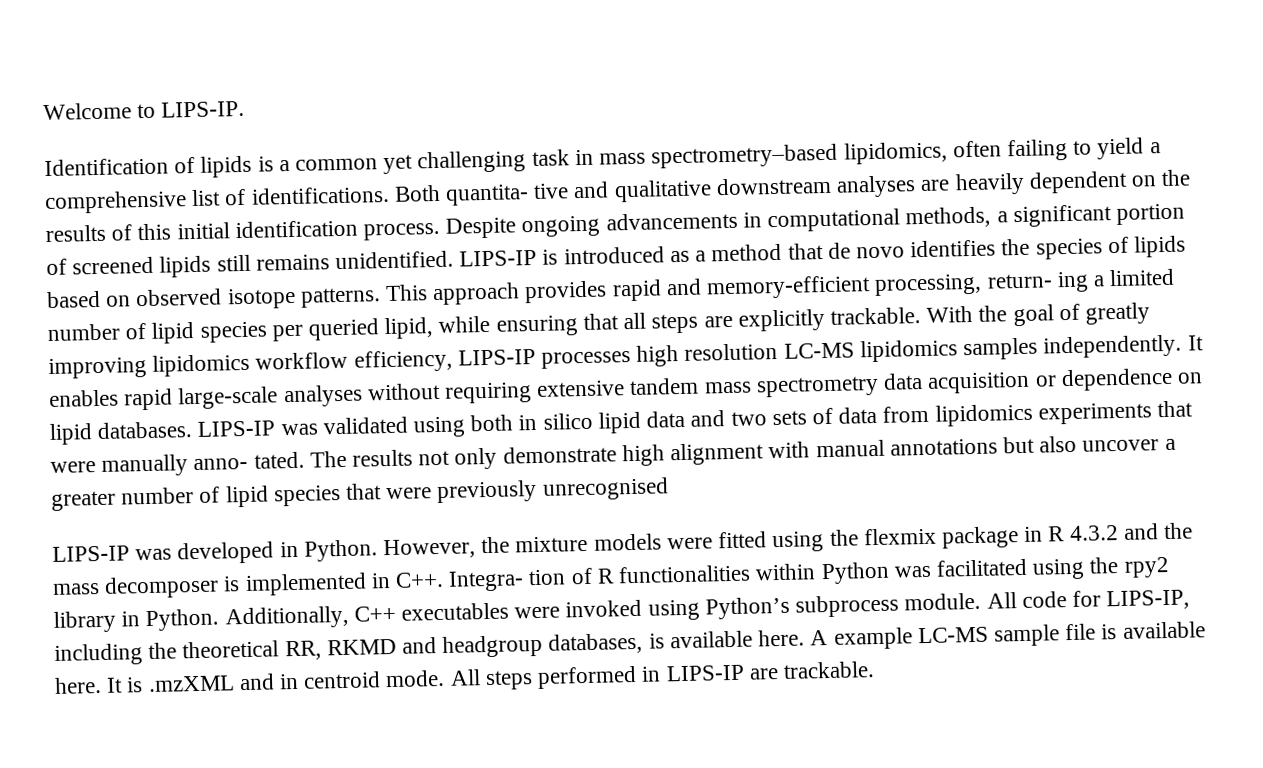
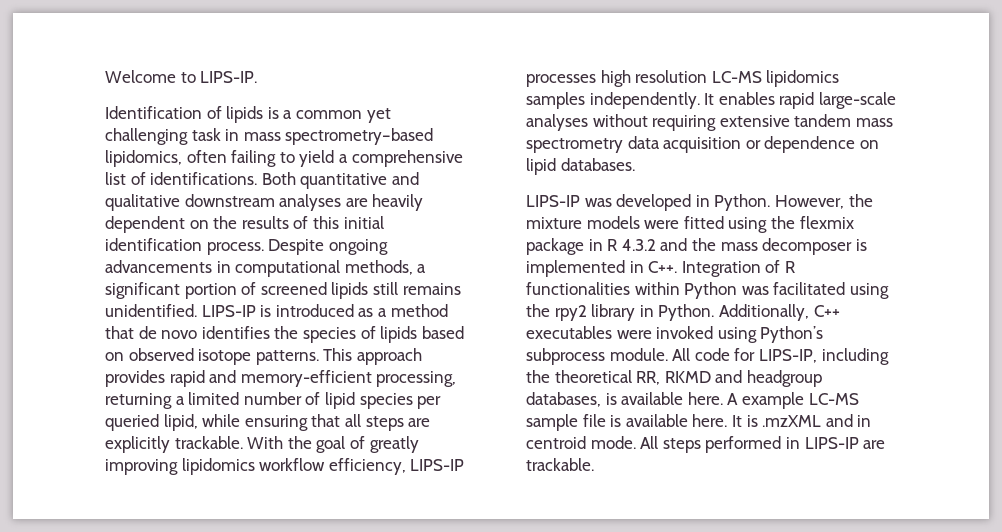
- Both quantita- tive and qualitative downstream analyses are heavily dependent on the results of this initial identification process.
+ Both quantitative and qualitative downstream analyses are heavily dependent on the results of this initial identification process.
- This approach provides rapid and memory-efficient processing, return- ing a limited number of lipid species per queried lipid, while ensuring that all steps are explicitly trackable.
+ This approach provides rapid and memory-efficient processing, returning a limited number of lipid species per queried lipid, while ensuring that all steps are explicitly trackable.
- LIPS-IP was validated using both in silico lipid data and two sets of data from lipidomics experiments that were manually anno- tated. The results not only demonstrate high alignment with manual annotations but also uncover a greater number of lipid species that were previously unrecognised
- However, the mixture models were fitted using the flexmix package in R 4.3.2 and the mass decomposer is implemented in C++. Integra- tion of R functionalities within Python was facilitated using the rpy2 library in Python.
+ However, the mixture models were fitted using the flexmix package in R 4.3.2 and the mass decomposer is implemented in C++. Integration of R functionalities within Python was facilitated using the rpy2 library in Python.

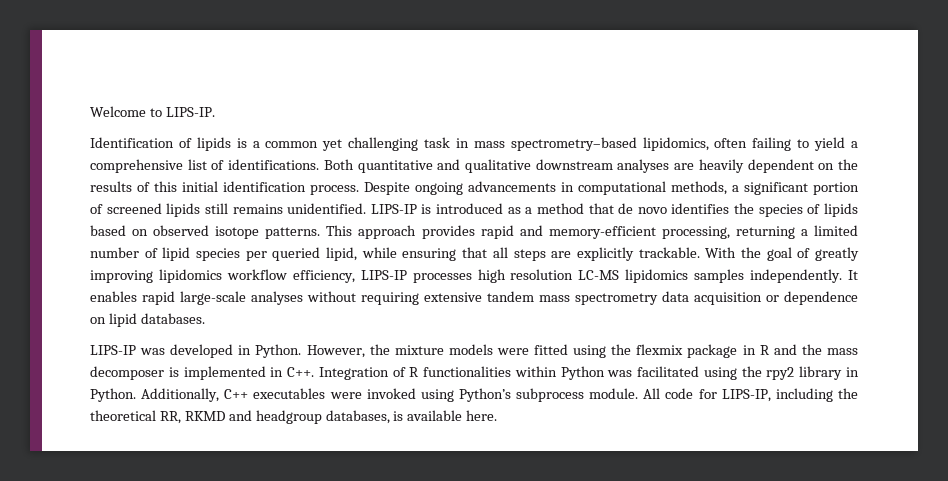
- However, the mixture models were fitted using the flexmix package in R 4.3.2 and the mass decomposer is implemented in C++. Integration of R functionalities within Python was facilitated using the rpy2 library in Python.
+ However, the mixture models were fitted using the flexmix package in R and the mass decomposer is implemented in C++. Integration of R functionalities within Python was facilitated using the rpy2 library in Python.
- A example LC-MS sample file is available here. It is .mzXML and in centroid mode. All steps performed in LIPS-IP are trackable.

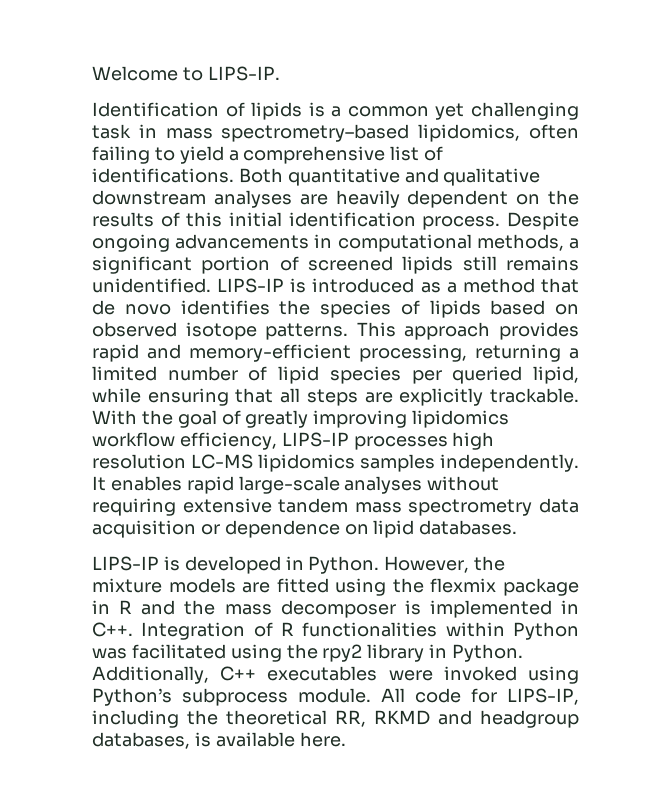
- LIPS-IP was developed in Python.
+ LIPS-IP is developed in Python.
- However, the mixture models were fitted using the flexmix package in R and the mass decomposer is implemented in C++. Integration of R functionalities within Python was facilitated using the rpy2 library in Python.
+ However, the mixture models are fitted using the flexmix package in R and the mass decomposer is implemented in C++. Integration of R functionalities within Python was facilitated using the rpy2 library in Python.

